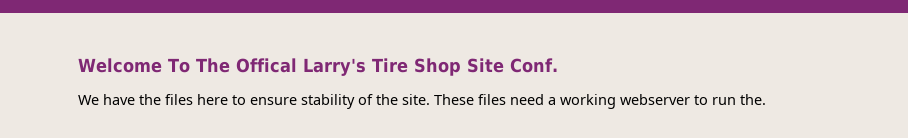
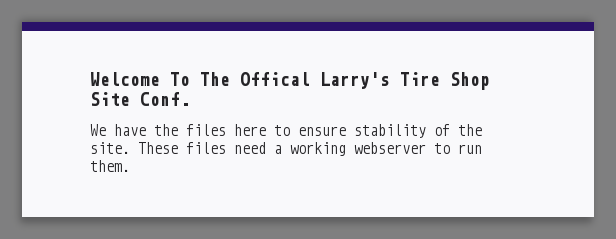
- These files need a working webserver to run the.
+ These files need a working webserver to run them.

